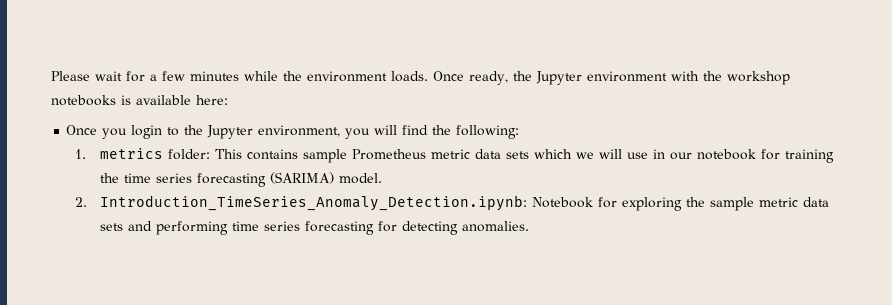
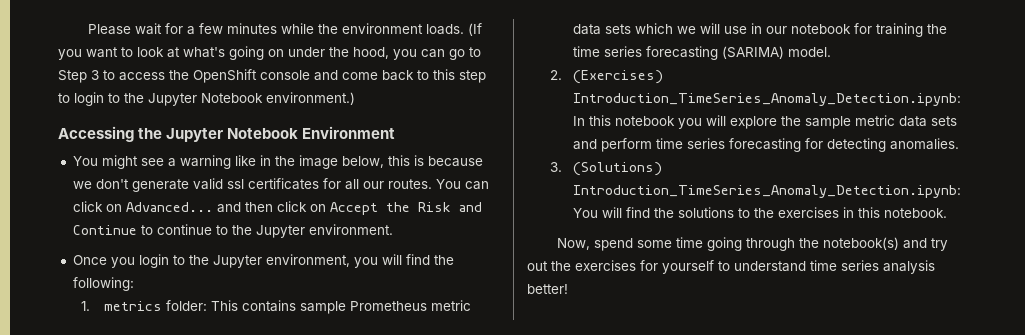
- Once ready, the Jupyter environment with the workshop notebooks is available here:
+ (If you want to look at what's going on under the hood, you can go to Step 3 to access the OpenShift console and come back to this step to login to the Jupyter Notebook environment.)
+ Accessing the Jupyter Notebook Environment
+ You might see a warning like in the image below, this is because we don't generate valid ssl certificates for all our routes. You can click on Advanced... and then click on Accept the Risk and Continue to continue to the Jupyter environment.
- 2. Introduction_TimeSeries_Anomaly_Detection.ipynb: Notebook for exploring the sample metric data sets and performing time series forecasting for detecting anomalies.
+ 2. (Exercises) Introduction_TimeSeries_Anomaly_Detection.ipynb: In this notebook you will explore the sample metric data sets and perform time series forecasting for detecting anomalies.
+ 3. (Solutions) Introduction_TimeSeries_Anomaly_Detection.ipynb: You will find the solutions to the exercises in this notebook.
+ Now, spend some time going through the notebook(s) and try out the exercises for yourself to understand time series analysis better!

